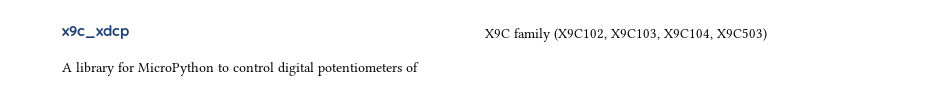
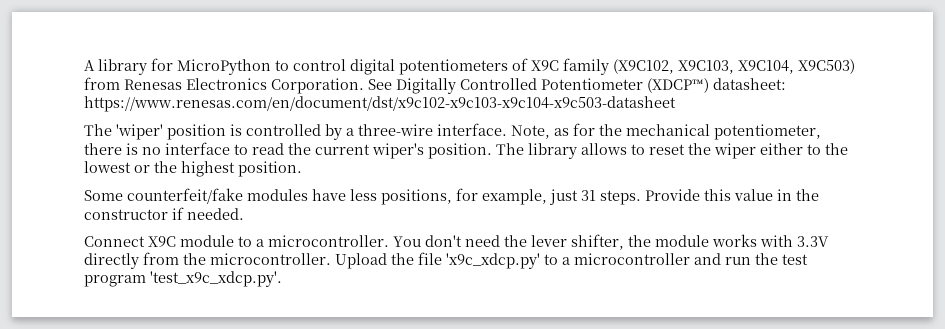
- x9c_xdcp
- A library for MicroPython to control digital potentiometers of X9C family (X9C102, X9C103, X9C104, X9C503)
+ A library for MicroPython to control digital potentiometers of X9C family (X9C102, X9C103, X9C104, X9C503) from Renesas Electronics Corporation. See Digitally Controlled Potentiometer (XDCP™) datasheet: https://www.renesas.com/en/document/dst/x9c102-x9c103-x9c104-x9c503-datasheet
+ The 'wiper' position is controlled by a three-wire interface. Note, as for the mechanical potentiometer, there is no interface to read the current wiper's position. The library allows to reset the wiper either to the lowest or the highest position.
+ Some counterfeit/fake modules have less positions, for example, just 31 steps. Provide this value in the constructor if needed.
+ Connect X9C module to a microcontroller. You don't need the lever shifter, the module works with 3.3V directly from the microcontroller. Upload the file 'x9c_xdcp.py' to a microcontroller and run the test program 'test_x9c_xdcp.py'.

